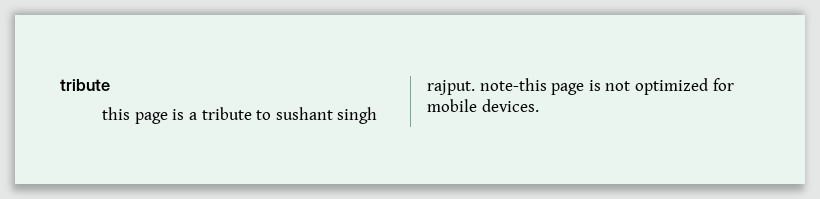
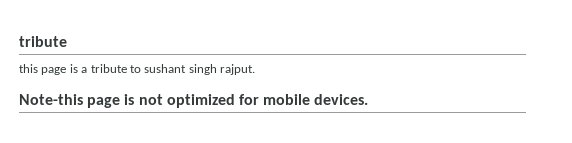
- this page is a tribute to sushant singh rajput. note-this page is not optimized for mobile devices.
+ this page is a tribute to sushant singh rajput.
+ Note-this page is not optimized for mobile devices.

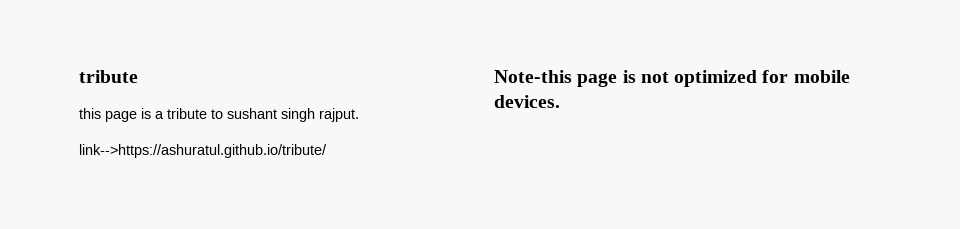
+ link-->https://ashuratul.github.io/tribute/

